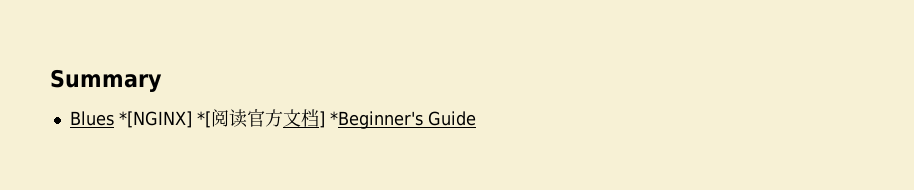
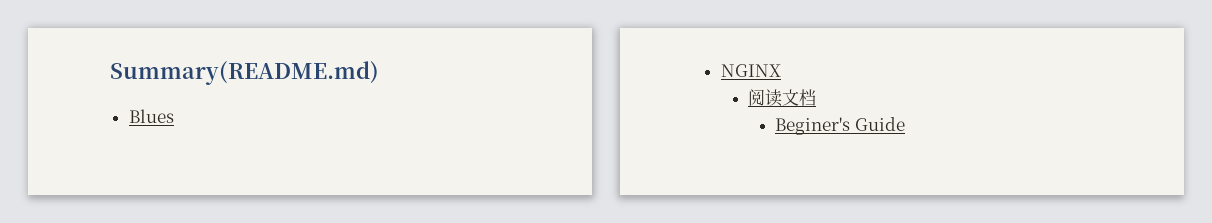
- Summary
+ Summary(README.md)
- Blues *[NGINX] *[阅读官方文档] *Beginner's Guide
+ Blues
+ NGINX
+ 阅读文档
+ Beginer's Guide

